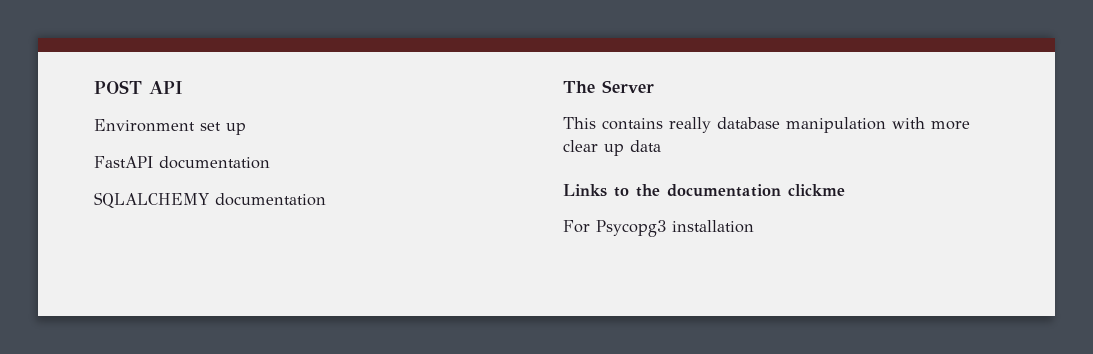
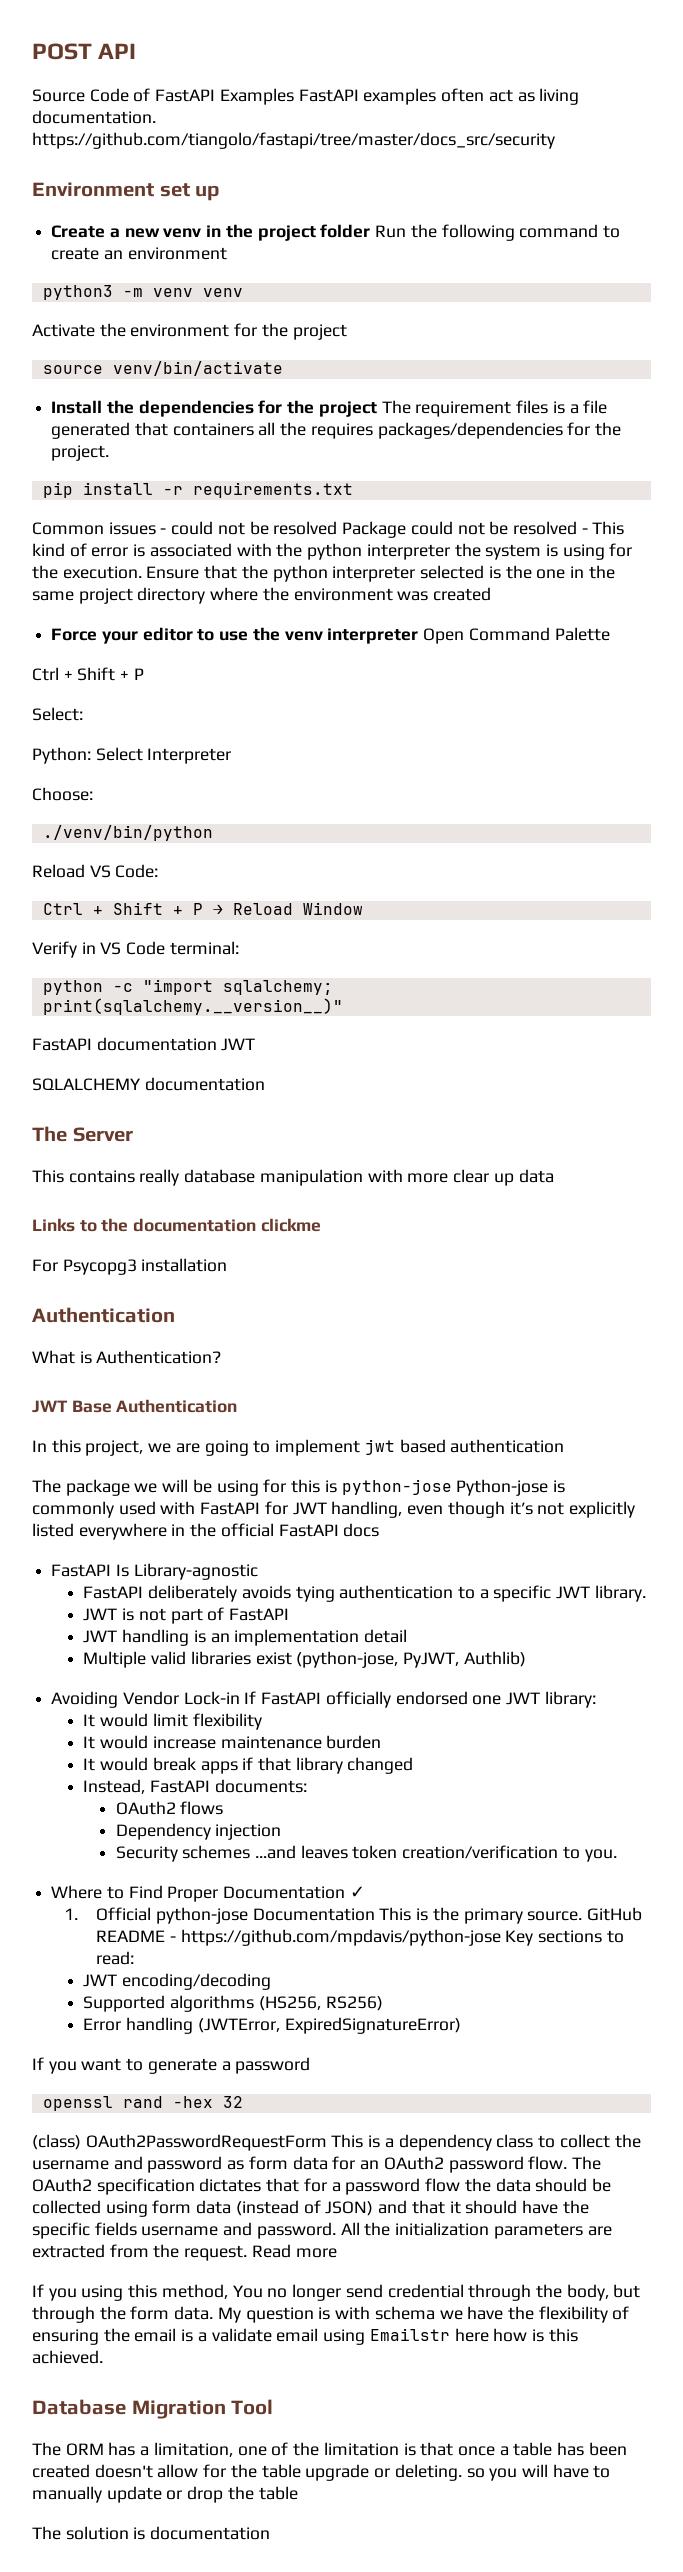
+ Source Code of FastAPI Examples FastAPI examples often act as living documentation. https://github.com/tiangolo/fastapi/tree/master/docs_src/security
  Environment set up
+ Create a new venv in the project folder Run the following command to create an environment
+ python3 -m venv venv
+ Activate the environment for the project
+ source venv/bin/activate
+ Install the dependencies for the project The requirement files is a file generated that containers all the requires packages/dependencies for the project.
+ pip install -r requirements.txt
+ Common issues - could not be resolved Package could not be resolved - This kind of error is associated with the python interpreter the system is using for the execution. Ensure that the python interpreter selected is the one in the same project directory where the environment was created
+ Force your editor to use the venv interpreter Open Command Palette
+ Ctrl + Shift + P
+ Select:
+ Python: Select Interpreter
+ Choose:
+ ./venv/bin/python
+ Reload VS Code:
+ Ctrl + Shift + P → Reload Window
+ Verify in VS Code terminal:
+ python -c "import sqlalchemy; print(sqlalchemy.__version__)"
- FastAPI documentation
+ FastAPI documentation JWT
  For Psycopg3 installation
+ Authentication
+ What is Authentication?
+ JWT Base Authentication
+ In this project, we are going to implement jwt based authentication
+ The package we will be using for this is python-jose Python-jose is commonly used with FastAPI for JWT handling, even though it’s not explicitly listed everywhere in the official FastAPI docs
+ FastAPI Is Library-agnostic
+ FastAPI deliberately avoids tying authentication to a specific JWT library.
+ JWT is not part of FastAPI
+ JWT handling is an implementation detail
+ Multiple valid libraries exist (python-jose, PyJWT, Authlib)
+ Avoiding Vendor Lock-in If FastAPI officially endorsed one JWT library:
+ It would limit flexibility
+ It would increase maintenance burden
+ It would break apps if that library changed
+ Instead, FastAPI documents:
+ OAuth2 flows
+ Dependency injection
+ Security schemes …and leaves token creation/verification to you.
+ Where to Find Proper Documentation ✓
+ 1. Official python-jose Documentation This is the primary source. GitHub README - https://github.com/mpdavis/python-jose Key sections to read:
+ JWT encoding/decoding
+ Supported algorithms (HS256, RS256)
+ Error handling (JWTError, ExpiredSignatureError)
+ If you want to generate a password
+ openssl rand -hex 32
+ (class) OAuth2PasswordRequestForm This is a dependency class to collect the username and password as form data for an OAuth2 password flow. The OAuth2 specification dictates that for a password flow the data should be collected using form data (instead of JSON) and that it should have the specific fields username and password. All the initialization parameters are extracted from the request. Read more
+ If you using this method, You no longer send credential through the body, but through the form data. My question is with schema we have the flexibility of ensuring the email is a validate email using Emailstr here how is this achieved.
+ Database Migration Tool
+ The ORM has a limitation, one of the limitation is that once a table has been created doesn't allow for the table upgrade or deleting. so you will have to manually update or drop the table
+ The solution is documentation

